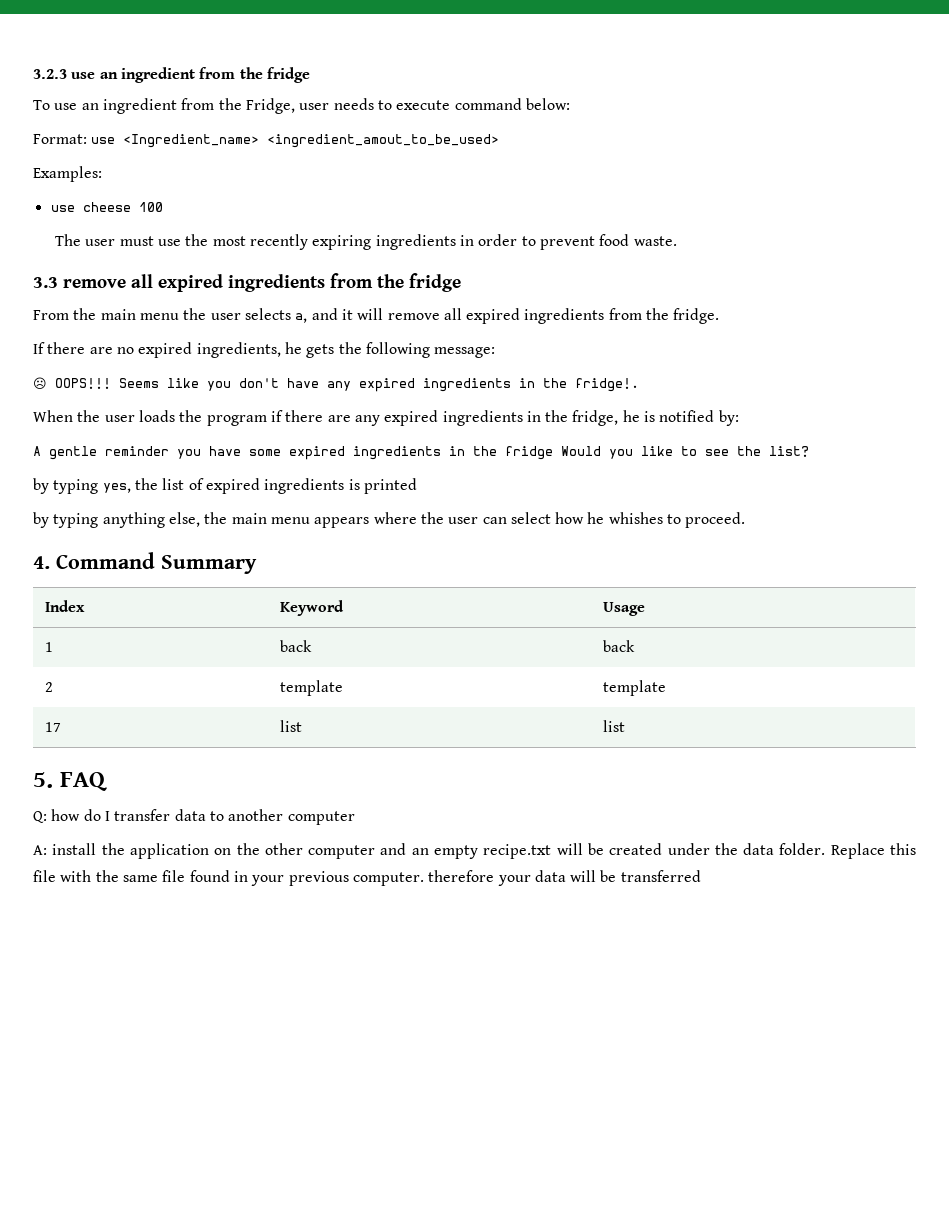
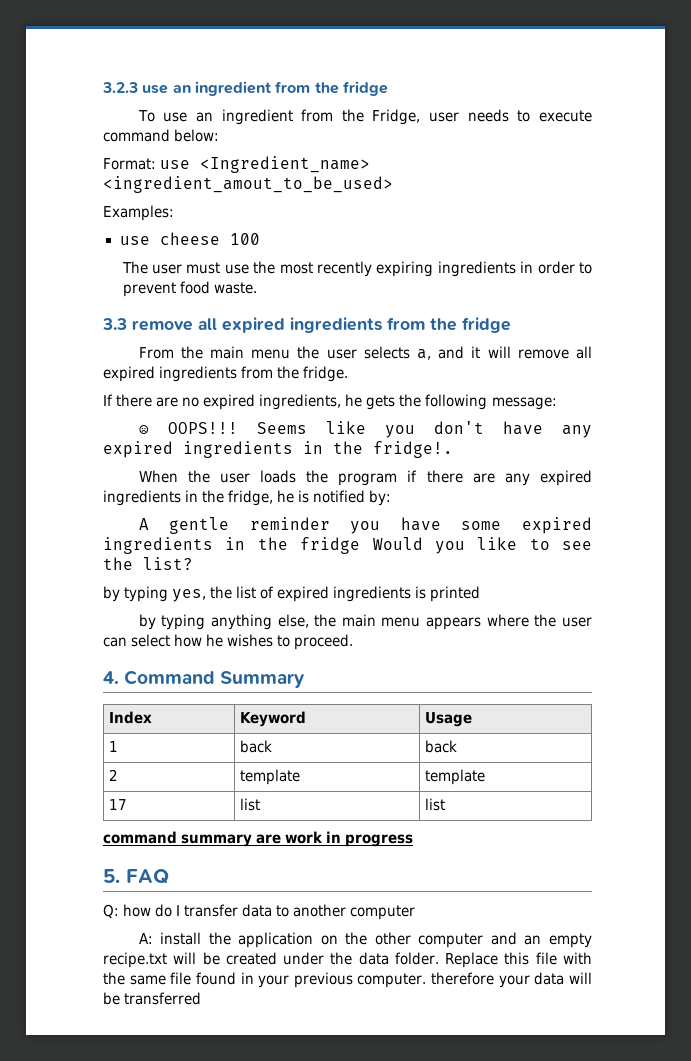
- by typing anything else, the main menu appears where the user can select how he whishes to proceed.
+ by typing anything else, the main menu appears where the user can select how he wishes to proceed.
+ command summary are work in progress

